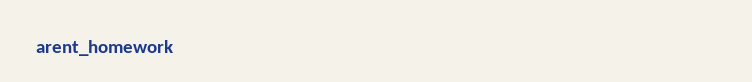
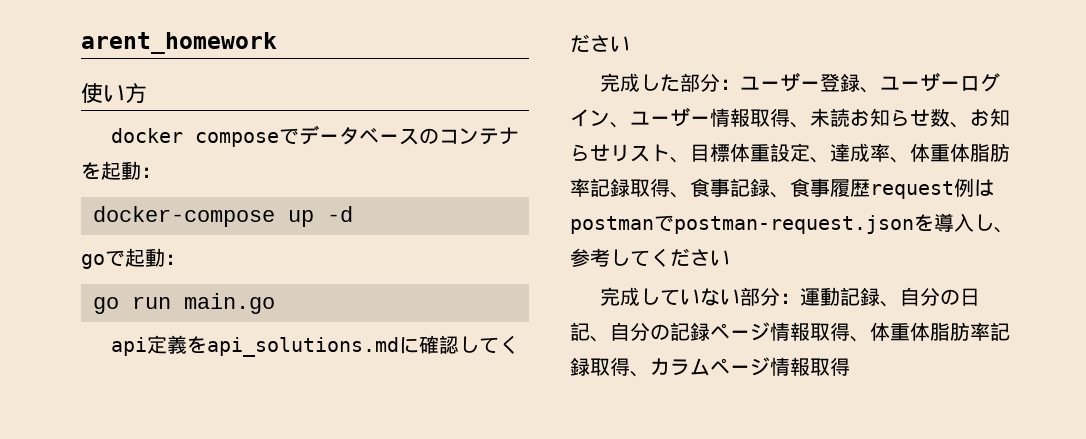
+ 使い方
+ docker composeでデータベースのコンテナを起動：
+ docker-compose up -d
+ goで起動：
+ go run main.go
+ api定義をapi_solutions.mdに確認してください
+ 完成した部分：ユーザー登録、ユーザーログイン、ユーザー情報取得、未読お知らせ数、お知らせリスト、目標体重設定、達成率、体重体脂肪率記録取得、食事記録、食事履歴request例はpostmanでpostman-request.jsonを導入し、参考してください
+ 完成していない部分：運動記録、自分の日記、自分の記録ページ情報取得、体重体脂肪率記録取得、カラムページ情報取得

